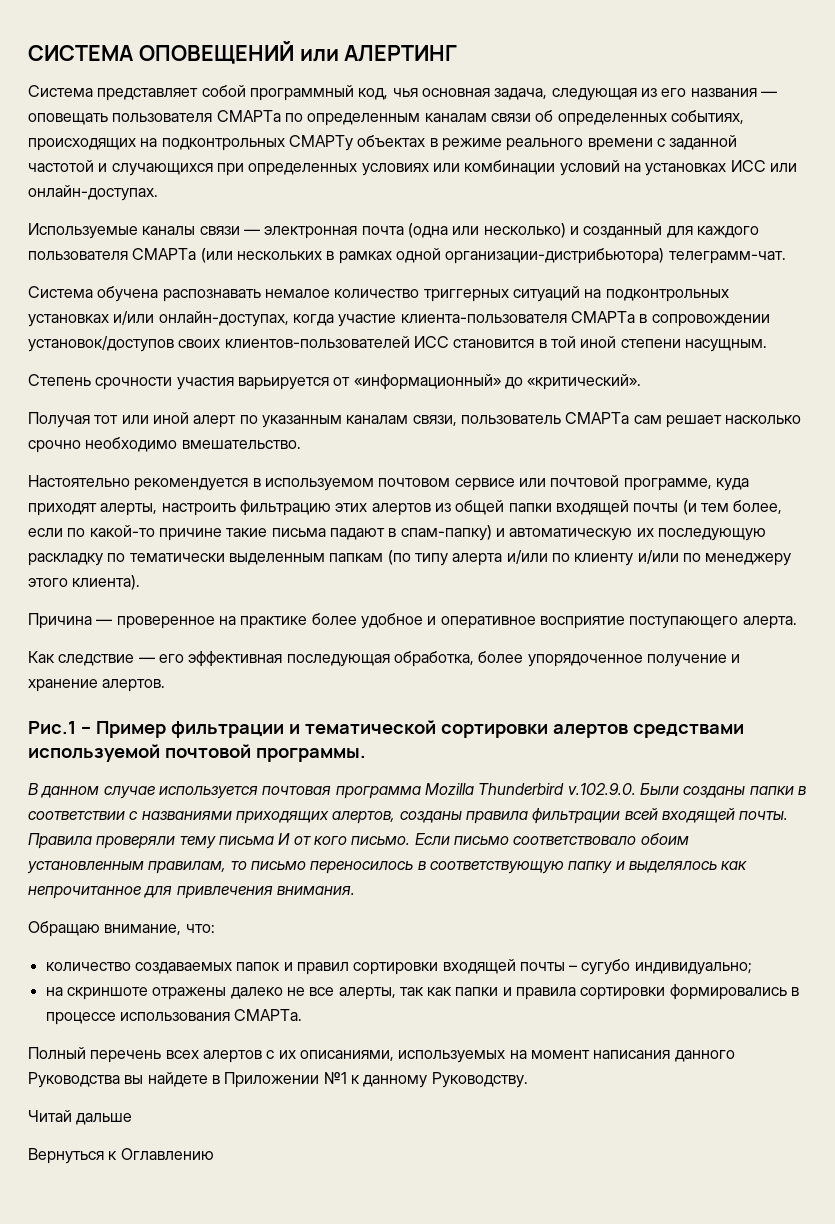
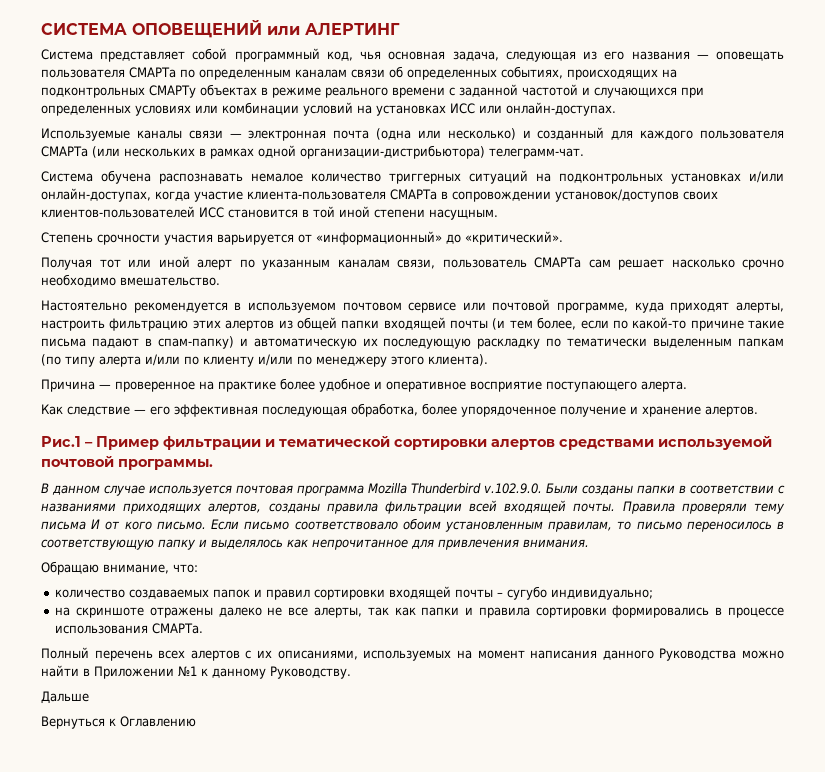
- Полный перечень всех алертов с их описаниями, используемых на момент написания данного Руководства вы найдете в Приложении №1 к данному Руководству.
+ Полный перечень всех алертов с их описаниями, используемых на момент написания данного Руководства можно найти в Приложении №1 к данному Руководству.
- Читай дальше
+ Дальше

